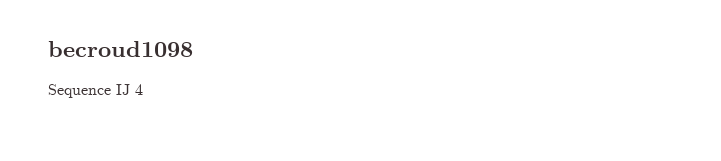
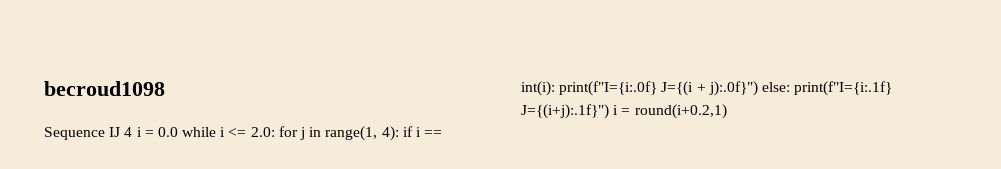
- Sequence IJ 4
+ Sequence IJ 4 i = 0.0 while i <= 2.0: for j in range(1, 4): if i == int(i): print(f"I={i:.0f} J={(i + j):.0f}") else: print(f"I={i:.1f} J={(i+j):.1f}") i = round(i+0.2,1)

